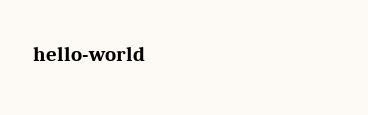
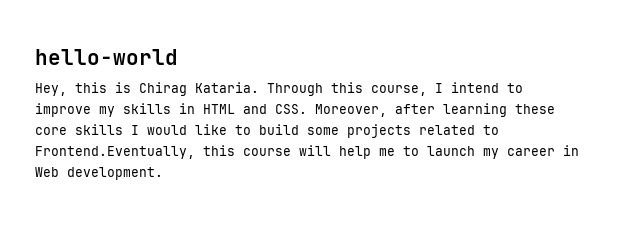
+ Hey, this is Chirag Kataria. Through this course, I intend to improve my skills in HTML and CSS. Moreover, after learning these core skills I would like to build some projects related to Frontend.Eventually, this course will help me to launch my career in Web development.

